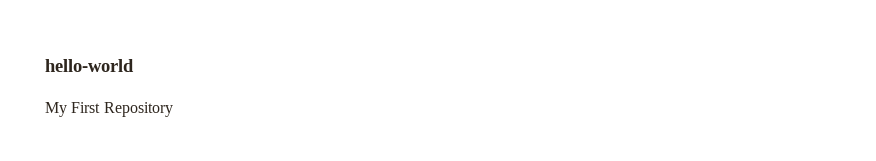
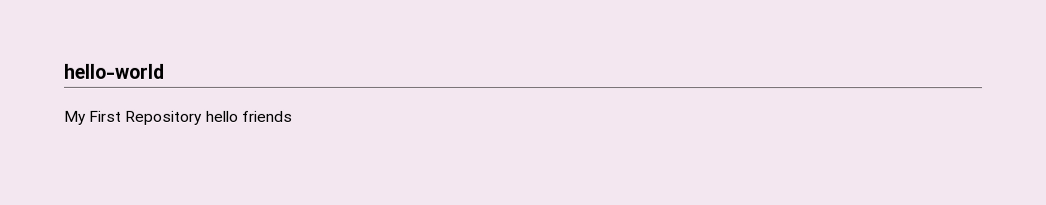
- My First Repository
+ My First Repository hello friends

